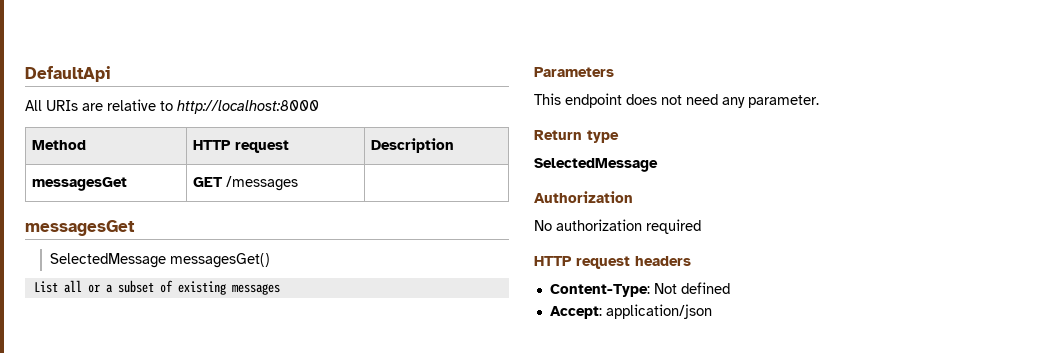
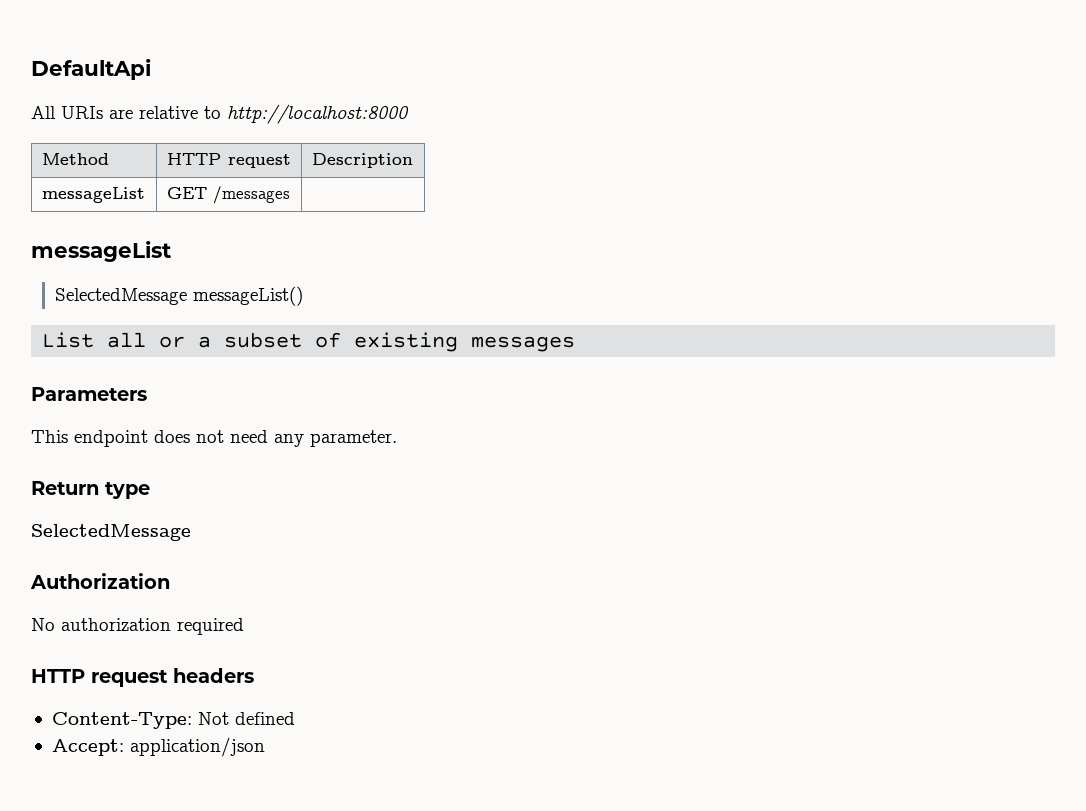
- messagesGet | GET /messages |
- messagesGet
- SelectedMessage messagesGet()
+ messageList | GET /messages |
+ messageList
+ SelectedMessage messageList()

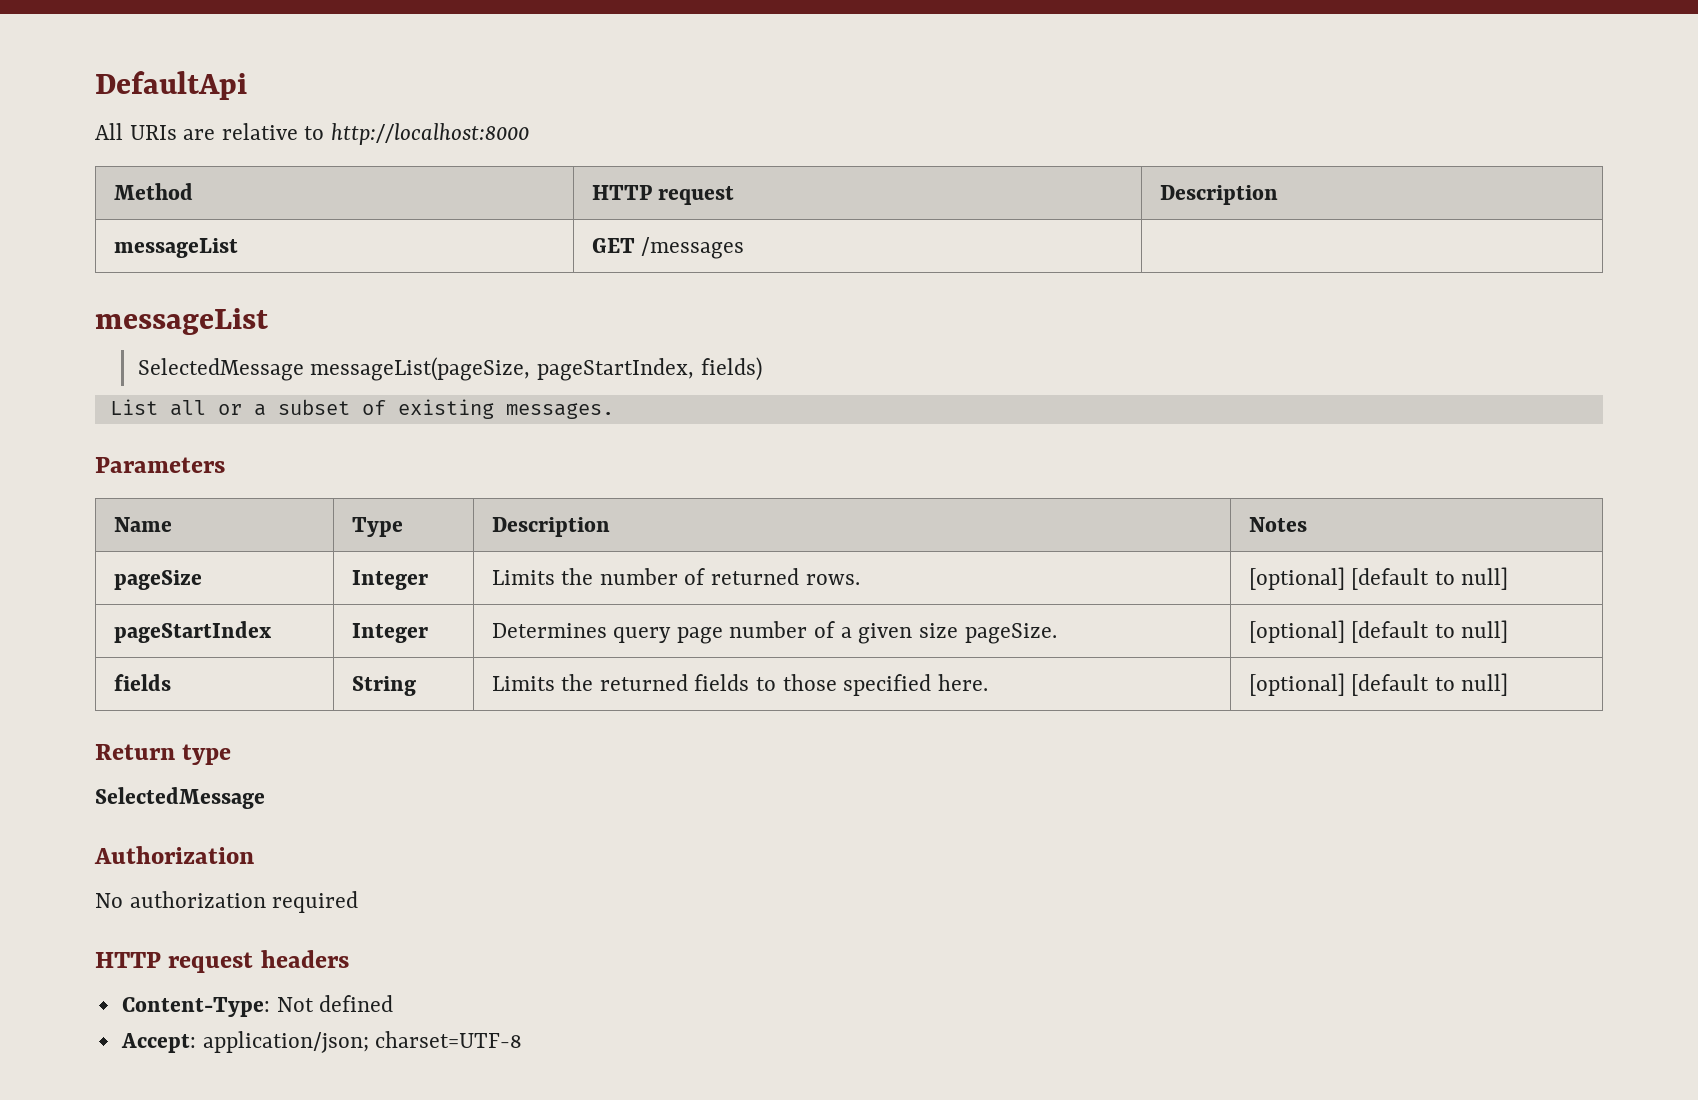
- SelectedMessage messageList()
+ SelectedMessage messageList(pageSize, pageStartIndex, fields)
- List all or a subset of existing messages
+ List all or a subset of existing messages.
- This endpoint does not need any parameter.
+ Name | Type | Description | Notes
+ pageSize | Integer | Limits the number of returned rows. | [optional] [default to null]
+ pageStartIndex | Integer | Determines query page number of a given size pageSize. | [optional] [default to null]
+ fields | String | Limits the returned fields to those specified here. | [optional] [default to null]
- Accept: application/json
+ Accept: application/json; charset=UTF-8

